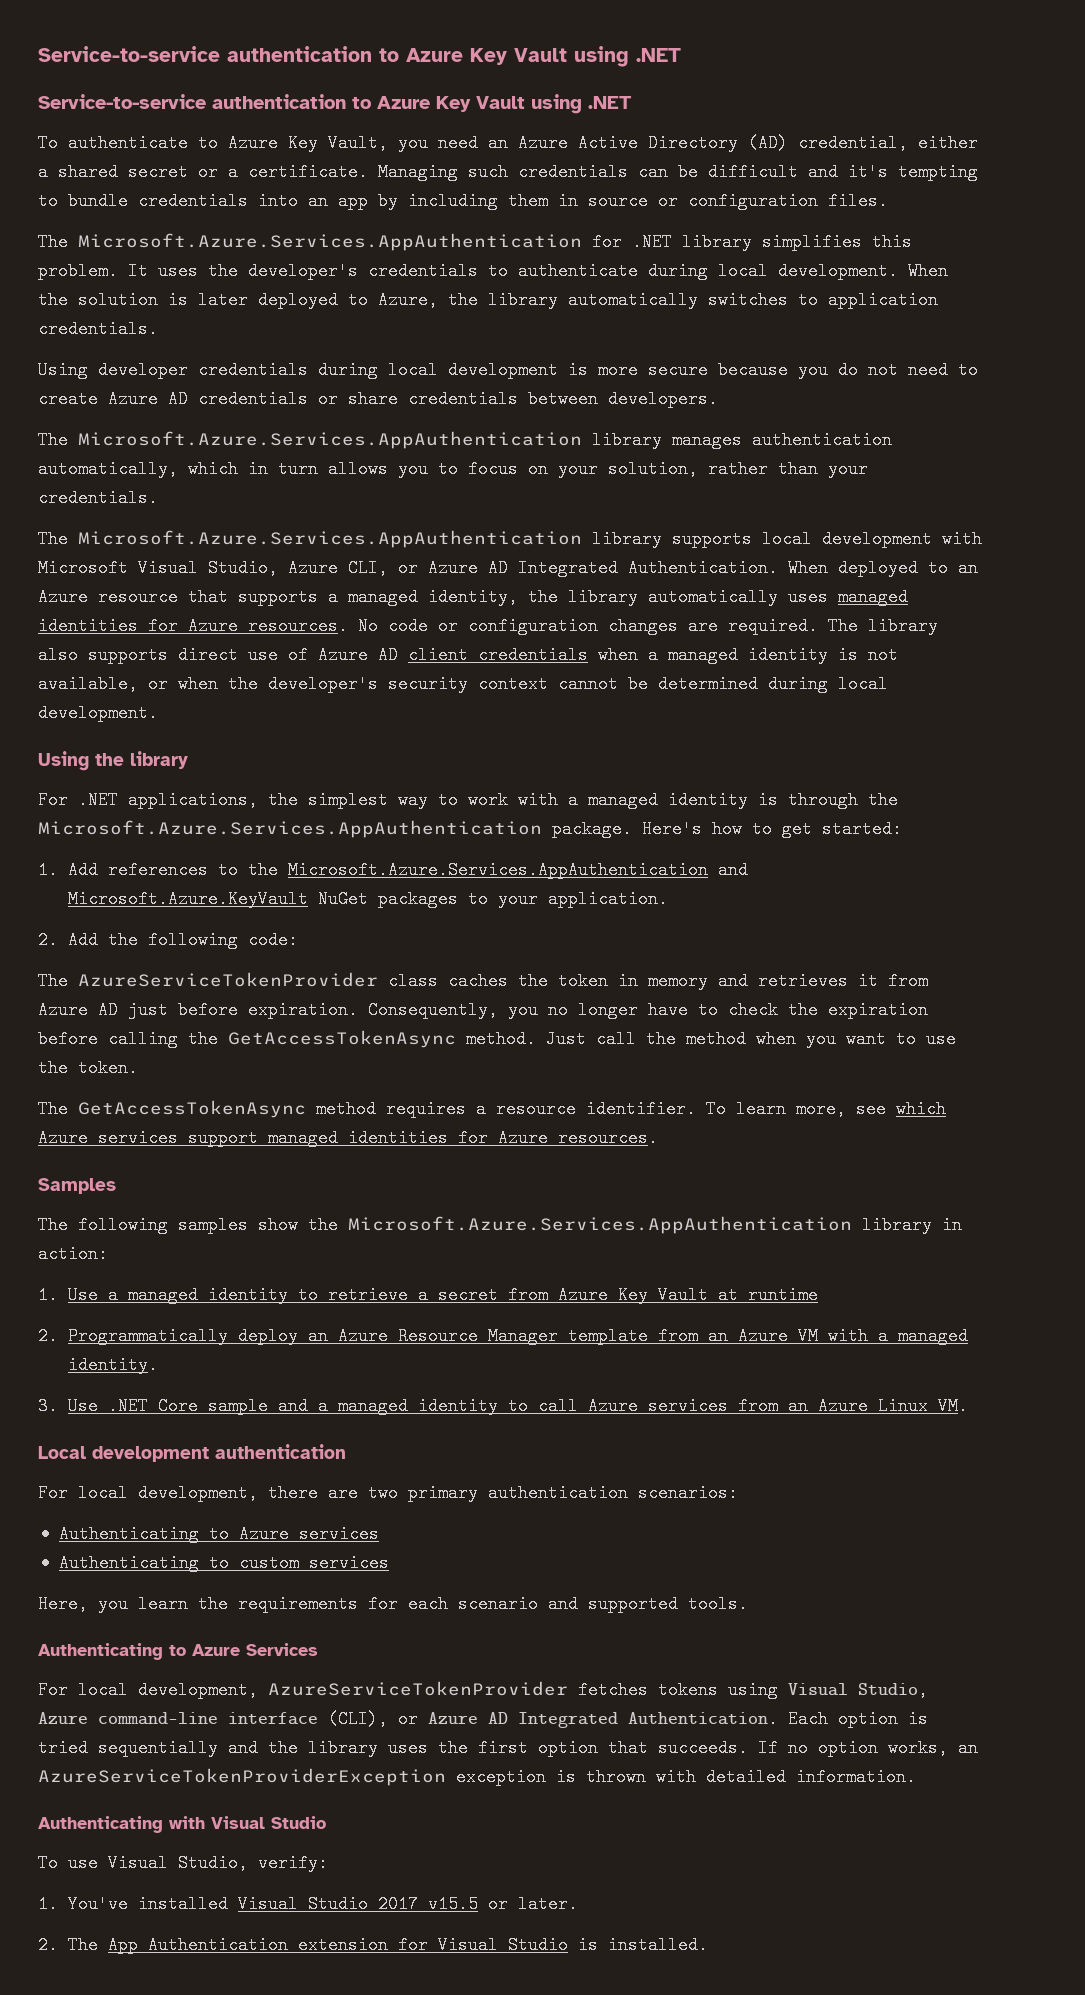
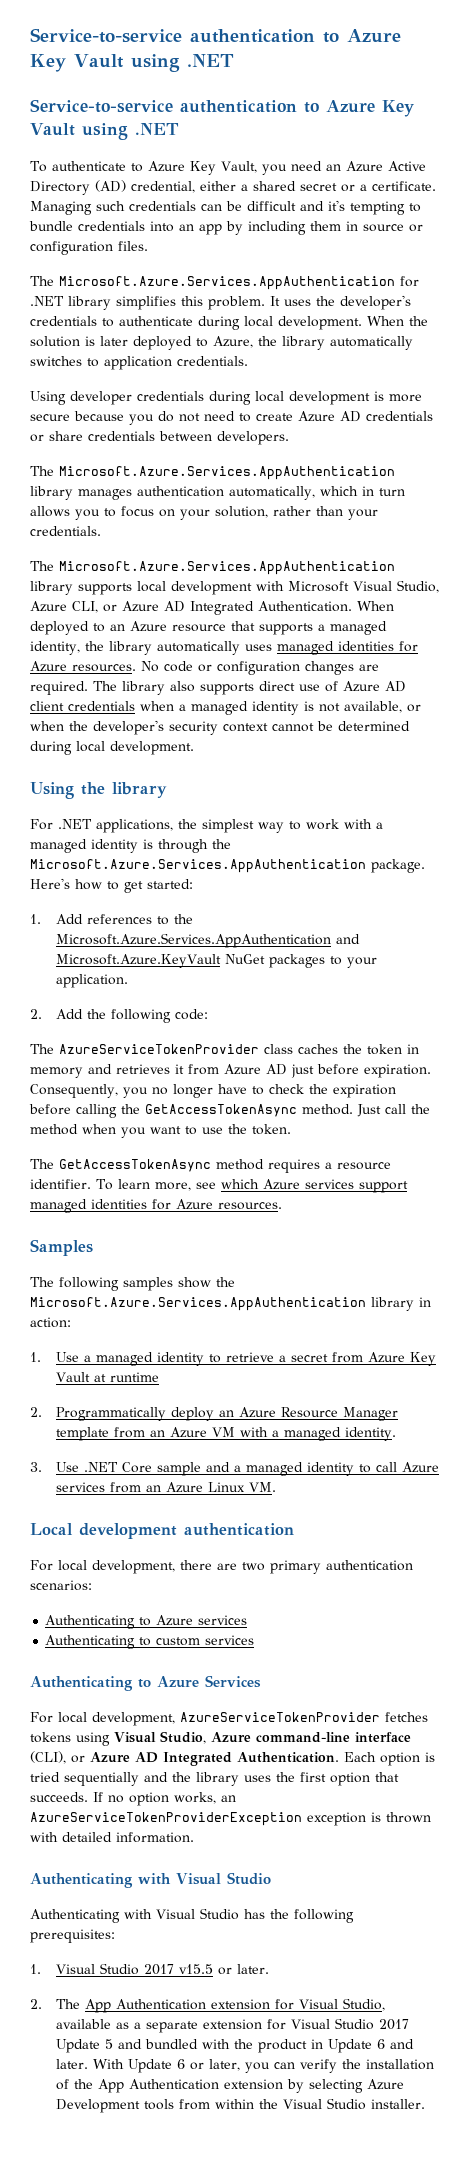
- Here, you learn the requirements for each scenario and supported tools.
- To use Visual Studio, verify:
- 1. You've installed Visual Studio 2017 v15.5 or later.
+ Authenticating with Visual Studio has the following prerequisites:
+ 1. Visual Studio 2017 v15.5 or later.
- 2. The App Authentication extension for Visual Studio is installed.
+ 2. The App Authentication extension for Visual Studio, available as a separate extension for Visual Studio 2017 Update 5 and bundled with the product in Update 6 and later. With Update 6 or later, you can verify the installation of the App Authentication extension by selecting Azure Development tools from within the Visual Studio installer.

